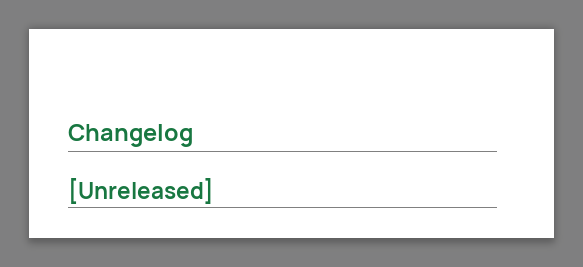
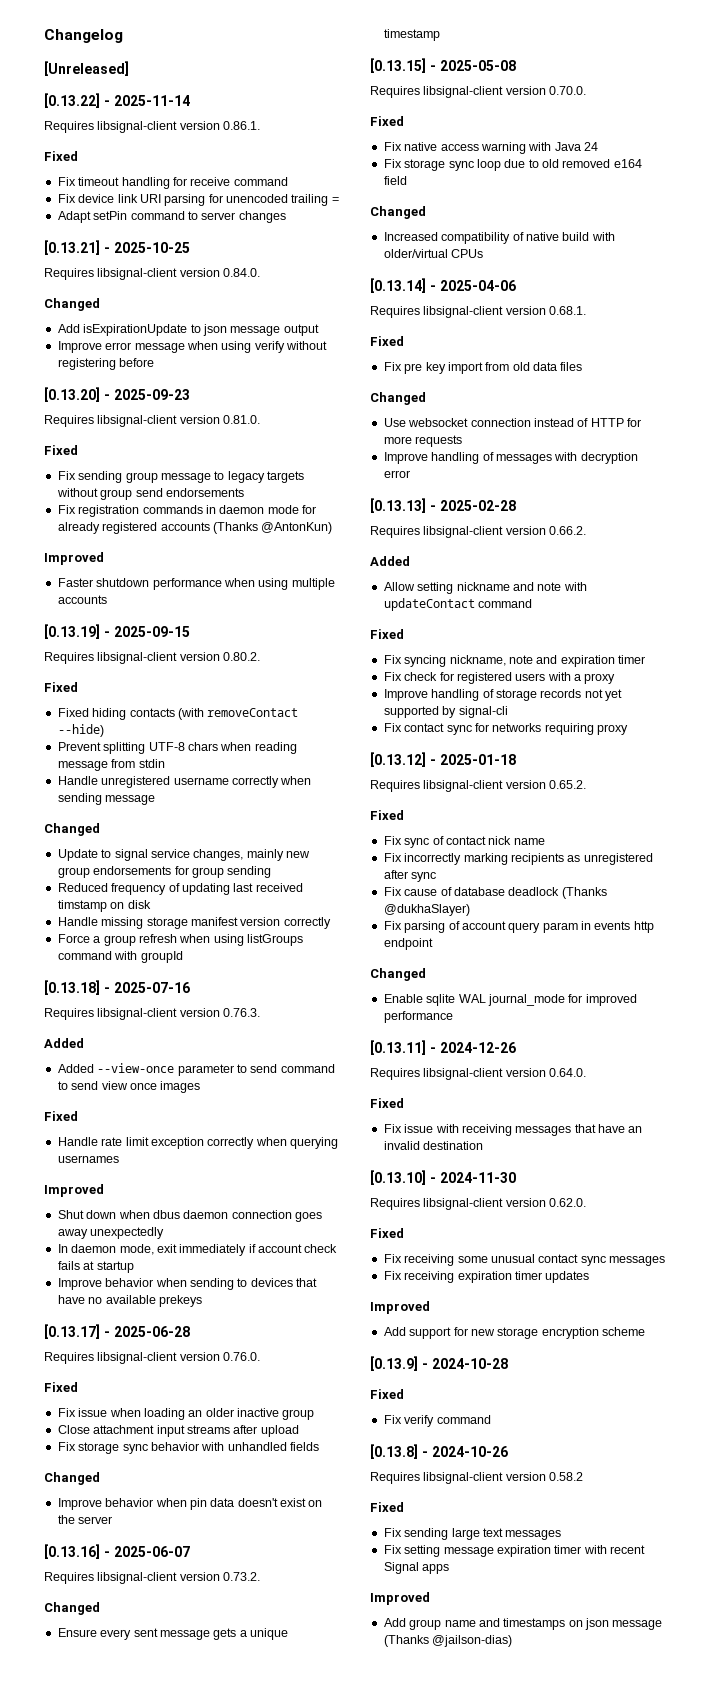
+ [0.13.22] - 2025-11-14
+ Requires libsignal-client version 0.86.1.
+ Fixed
+ Fix timeout handling for receive command
+ Fix device link URI parsing for unencoded trailing =
+ Adapt setPin command to server changes
+ [0.13.21] - 2025-10-25
+ Requires libsignal-client version 0.84.0.
+ Changed
+ Add isExpirationUpdate to json message output
+ Improve error message when using verify without registering before
+ [0.13.20] - 2025-09-23
+ Requires libsignal-client version 0.81.0.
+ Fixed
+ Fix sending group message to legacy targets without group send endorsements
+ Fix registration commands in daemon mode for already registered accounts (Thanks @AntonKun)
+ Improved
+ Faster shutdown performance when using multiple accounts
+ [0.13.19] - 2025-09-15
+ Requires libsignal-client version 0.80.2.
+ Fixed
+ Fixed hiding contacts (with removeContact --hide)
+ Prevent splitting UTF-8 chars when reading message from stdin
+ Handle unregistered username correctly when sending message
+ Changed
+ Update to signal service changes, mainly new group endorsements for group sending
+ Reduced frequency of updating last received timstamp on disk
+ Handle missing storage manifest version correctly
+ Force a group refresh when using listGroups command with groupId
+ [0.13.18] - 2025-07-16
+ Requires libsignal-client version 0.76.3.
+ Added
+ Added --view-once parameter to send command to send view once images
+ Fixed
+ Handle rate limit exception correctly when querying usernames
+ Improved
+ Shut down when dbus daemon connection goes away unexpectedly
+ In daemon mode, exit immediately if account check fails at startup
+ Improve behavior when sending to devices that have no available prekeys
+ [0.13.17] - 2025-06-28
+ Requires libsignal-client version 0.76.0.
+ Fixed
+ Fix issue when loading an older inactive group
+ Close attachment input streams after upload
+ Fix storage sync behavior with unhandled fields
+ Changed
+ Improve behavior when pin data doesn't exist on the server
+ [0.13.16] - 2025-06-07
+ Requires libsignal-client version 0.73.2.
+ Changed
+ Ensure every sent message gets a unique timestamp
+ [0.13.15] - 2025-05-08
+ Requires libsignal-client version 0.70.0.
+ Fixed
+ Fix native access warning with Java 24
+ Fix storage sync loop due to old removed e164 field
+ Changed
+ Increased compatibility of native build with older/virtual CPUs
+ [0.13.14] - 2025-04-06
+ Requires libsignal-client version 0.68.1.
+ Fixed
+ Fix pre key import from old data files
+ Changed
+ Use websocket connection instead of HTTP for more requests
+ Improve handling of messages with decryption error
+ [0.13.13] - 2025-02-28
+ Requires libsignal-client version 0.66.2.
+ Added
+ Allow setting nickname and note with updateContact command
+ Fixed
+ Fix syncing nickname, note and expiration timer
+ Fix check for registered users with a proxy
+ Improve handling of storage records not yet supported by signal-cli
+ Fix contact sync for networks requiring proxy
+ [0.13.12] - 2025-01-18
+ Requires libsignal-client version 0.65.2.
+ Fixed
+ Fix sync of contact nick name
+ Fix incorrectly marking recipients as unregistered after sync
+ Fix cause of database deadlock (Thanks @dukhaSlayer)
+ Fix parsing of account query param in events http endpoint
+ Changed
+ Enable sqlite WAL journal_mode for improved performance
+ [0.13.11] - 2024-12-26
+ Requires libsignal-client version 0.64.0.
+ Fixed
+ Fix issue with receiving messages that have an invalid destination
+ [0.13.10] - 2024-11-30
+ Requires libsignal-client version 0.62.0.
+ Fixed
+ Fix receiving some unusual contact sync messages
+ Fix receiving expiration timer updates
+ Improved
+ Add support for new storage encryption scheme
+ [0.13.9] - 2024-10-28
+ Fixed
+ Fix verify command
+ [0.13.8] - 2024-10-26
+ Requires libsignal-client version 0.58.2
+ Fixed
+ Fix sending large text messages
+ Fix setting message expiration timer with recent Signal apps
+ Improved
+ Add group name and timestamps on json message (Thanks @jailson-dias)

